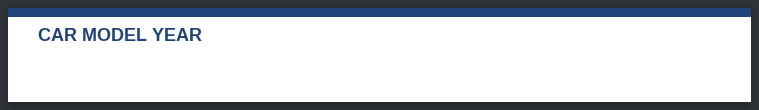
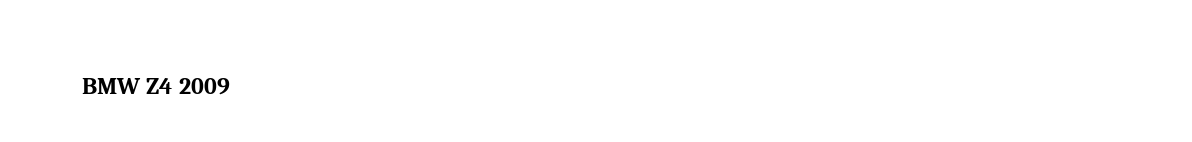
- CAR MODEL YEAR
+ BMW Z4 2009

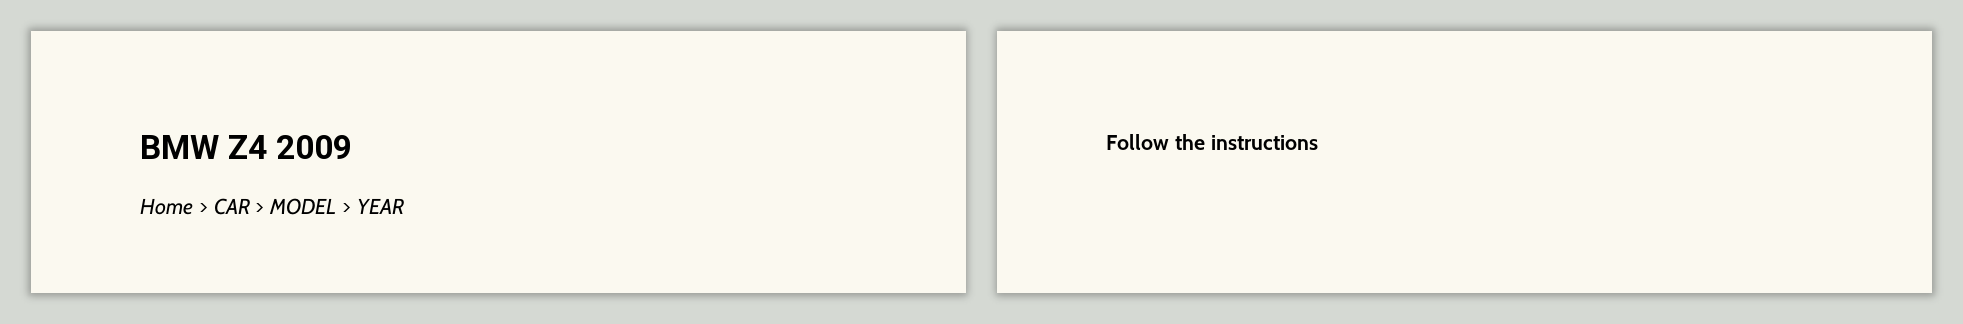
+ Home > CAR > MODEL > YEAR
+ Follow the instructions

